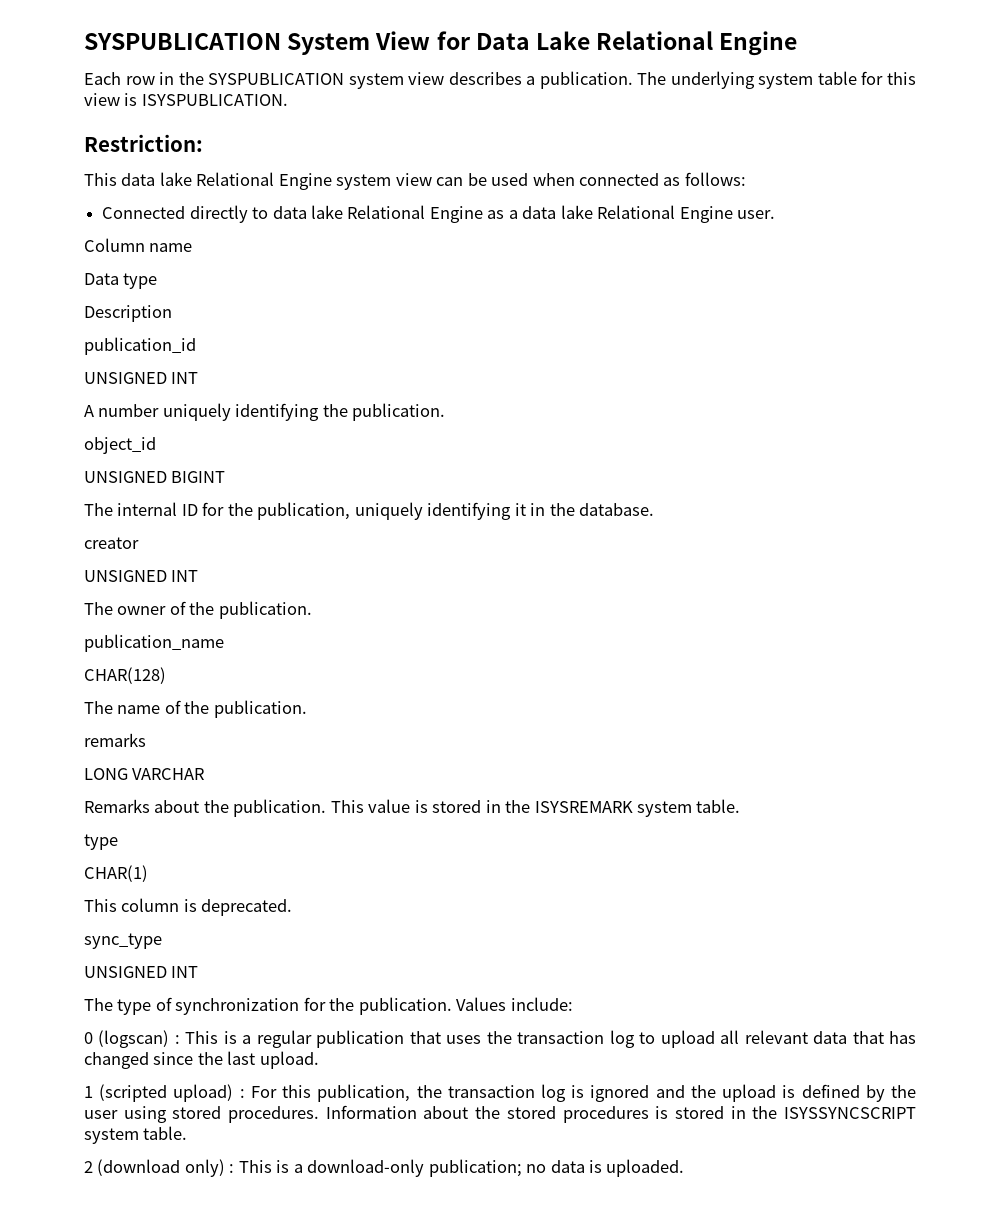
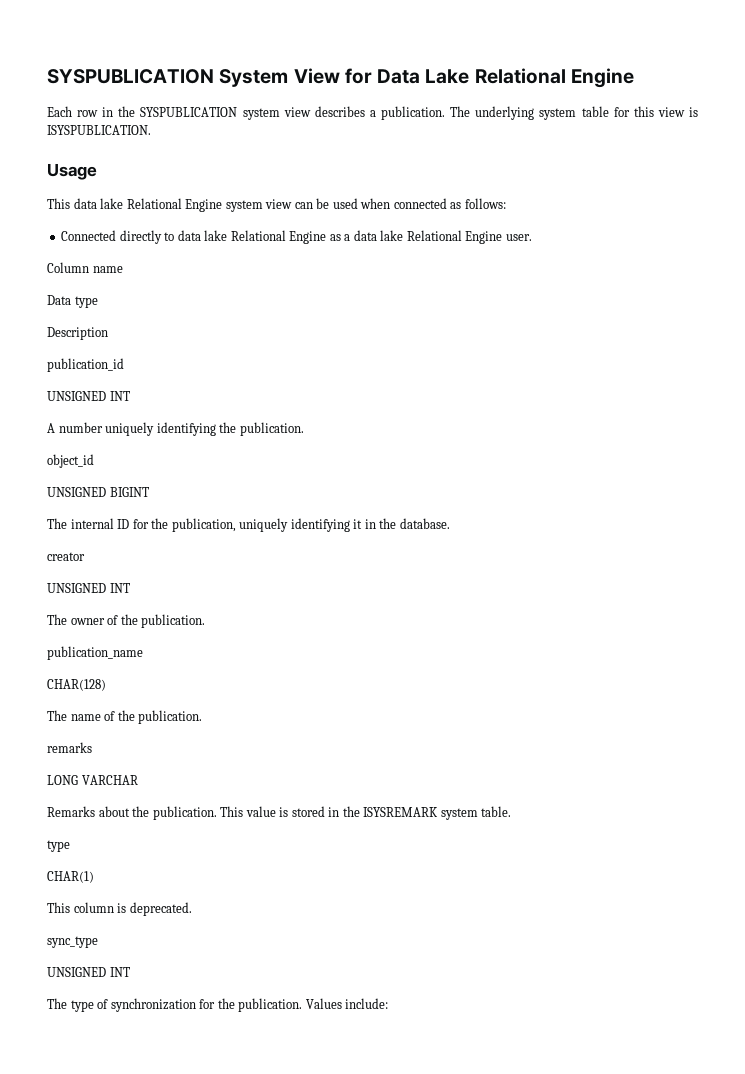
- Restriction:
+ Usage
- 0 (logscan) : This is a regular publication that uses the transaction log to upload all relevant data that has changed since the last upload.
- 1 (scripted upload) : For this publication, the transaction log is ignored and the upload is defined by the user using stored procedures. Information about the stored procedures is stored in the ISYSSYNCSCRIPT system table.
- 2 (download only) : This is a download-only publication; no data is uploaded.

